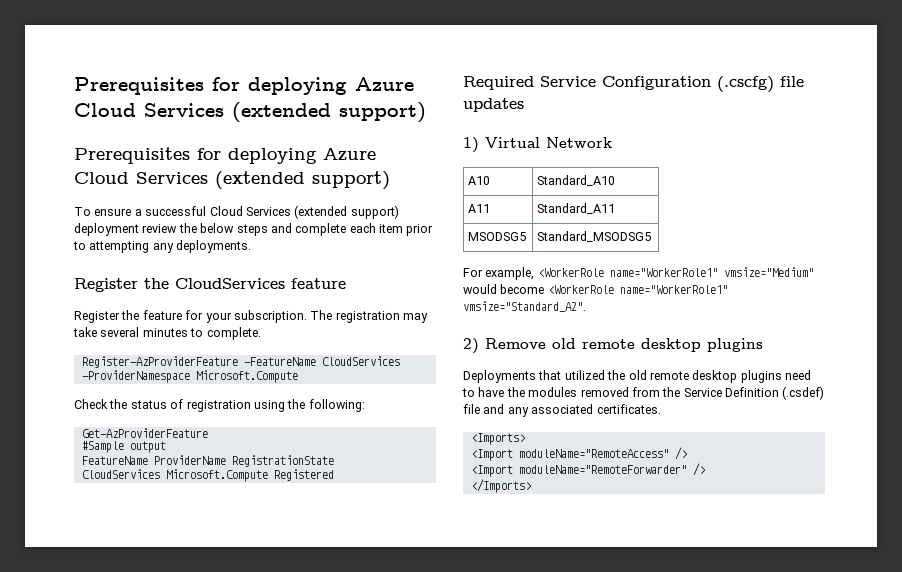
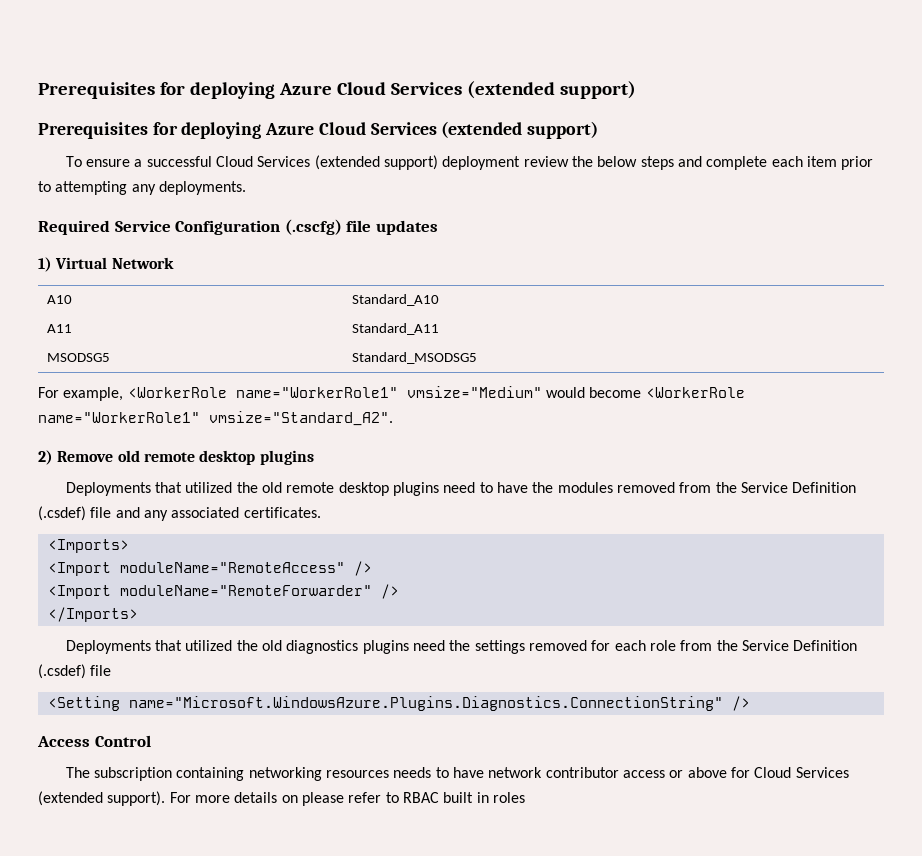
- Register the CloudServices feature
- Register the feature for your subscription. The registration may take several minutes to complete.
- Register-AzProviderFeature -FeatureName CloudServices -ProviderNamespace Microsoft.Compute
- Check the status of registration using the following:
- Get-AzProviderFeature
- #Sample output
- FeatureName ProviderName RegistrationState
- CloudServices Microsoft.Compute Registered
+ Deployments that utilized the old diagnostics plugins need the settings removed for each role from the Service Definition (.csdef) file
+ <Setting name="Microsoft.WindowsAzure.Plugins.Diagnostics.ConnectionString" />
+ Access Control
+ The subscription containing networking resources needs to have network contributor access or above for Cloud Services (extended support). For more details on please refer to RBAC built in roles

